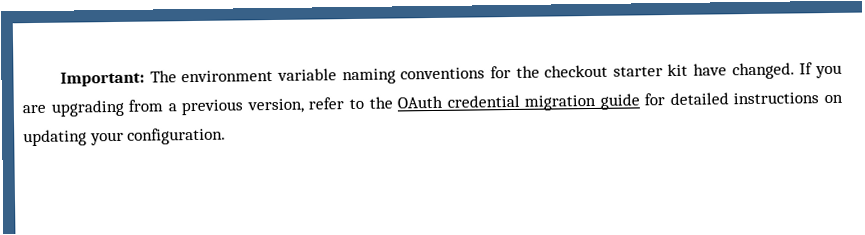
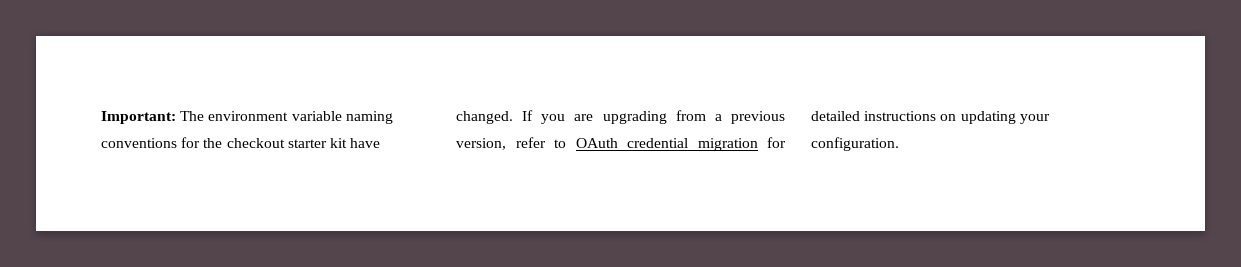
- If you are upgrading from a previous version, refer to the OAuth credential migration guide for detailed instructions on updating your configuration.
+ If you are upgrading from a previous version, refer to OAuth credential migration for detailed instructions on updating your configuration.

